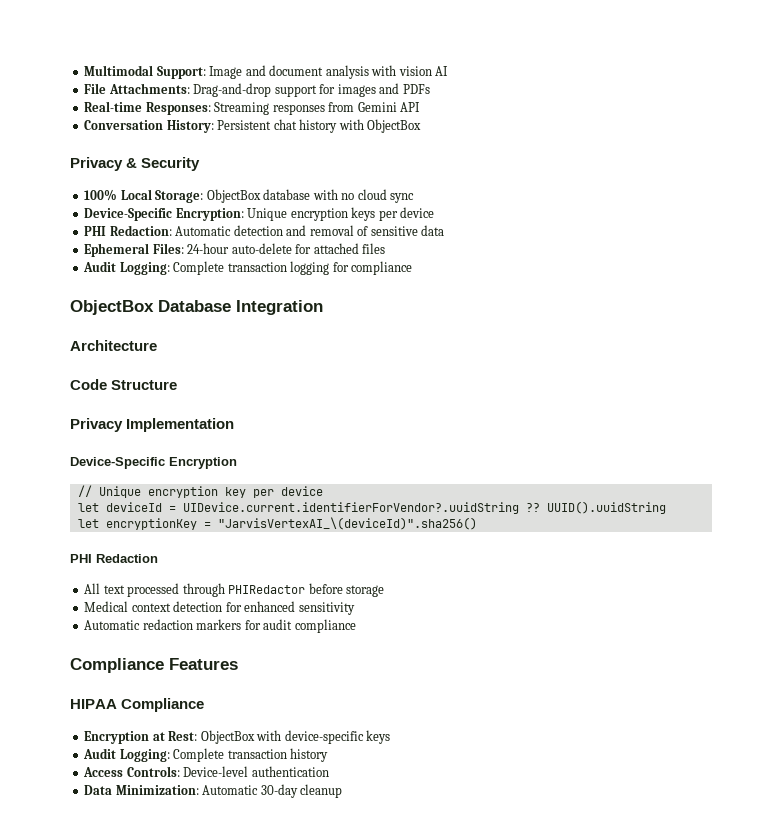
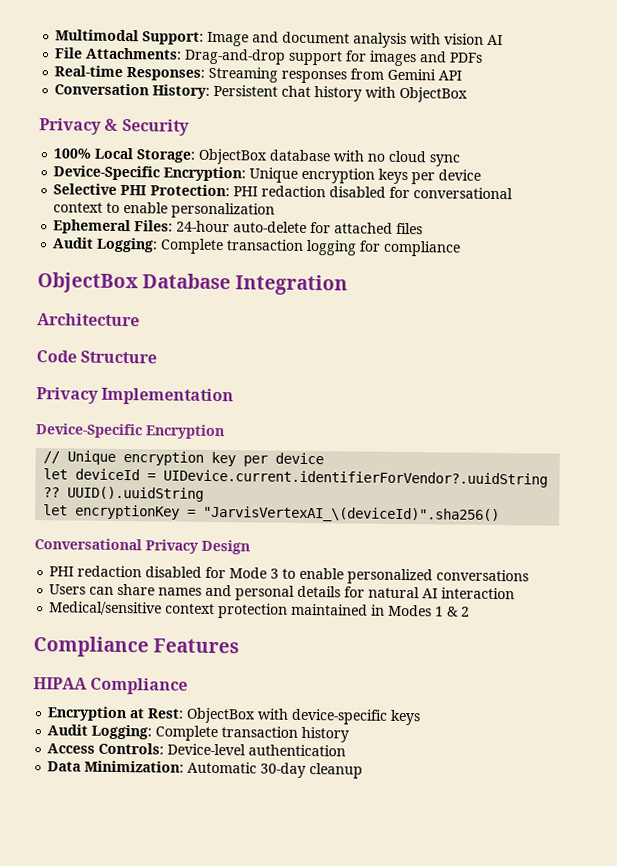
- PHI Redaction: Automatic detection and removal of sensitive data
+ Selective PHI Protection: PHI redaction disabled for conversational context to enable personalization
- PHI Redaction
- All text processed through PHIRedactor before storage
- Medical context detection for enhanced sensitivity
- Automatic redaction markers for audit compliance
+ Conversational Privacy Design
+ PHI redaction disabled for Mode 3 to enable personalized conversations
+ Users can share names and personal details for natural AI interaction
+ Medical/sensitive context protection maintained in Modes 1 & 2

